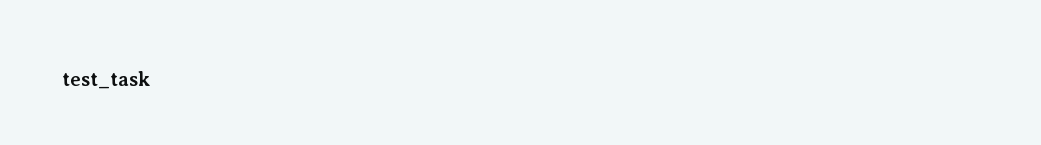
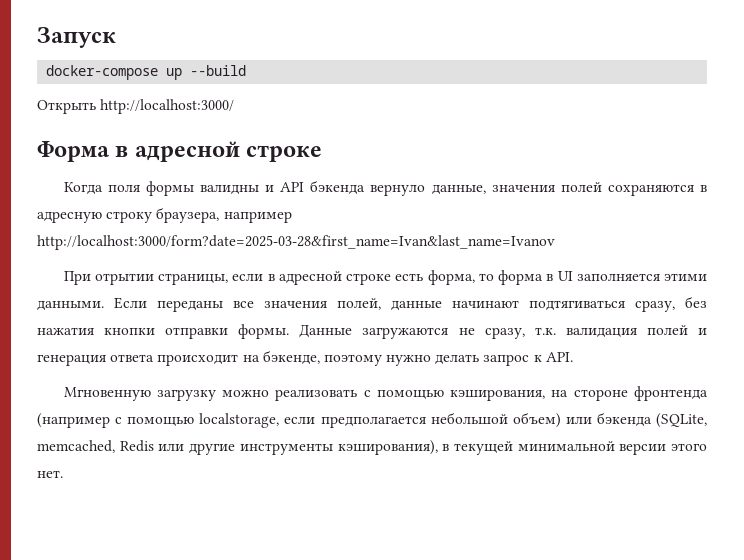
- test_task
+ Запуск
+ docker-compose up --build
+ Открыть http://localhost:3000/
+ Форма в адресной строке
+ Когда поля формы валидны и API бэкенда вернуло данные, значения полей сохраняются в адресную строку браузера, например http://localhost:3000/form?date=2025-03-28&first_name=Ivan&last_name=Ivanov
+ При отрытии страницы, если в адресной строке есть форма, то форма в UI заполняется этими данными. Если переданы все значения полей, данные начинают подтягиваться сразу, без нажатия кнопки отправки формы. Данные загружаются не сразу, т.к. валидация полей и генерация ответа происходит на бэкенде, поэтому нужно делать запрос к API.
+ Мгновенную загрузку можно реализовать с помощью кэширования, на стороне фронтенда (например с помощью localstorage, если предполагается небольшой объем) или бэкенда (SQLite, memcached, Redis или другие инструменты кэширования), в текущей минимальной версии этого нет.

